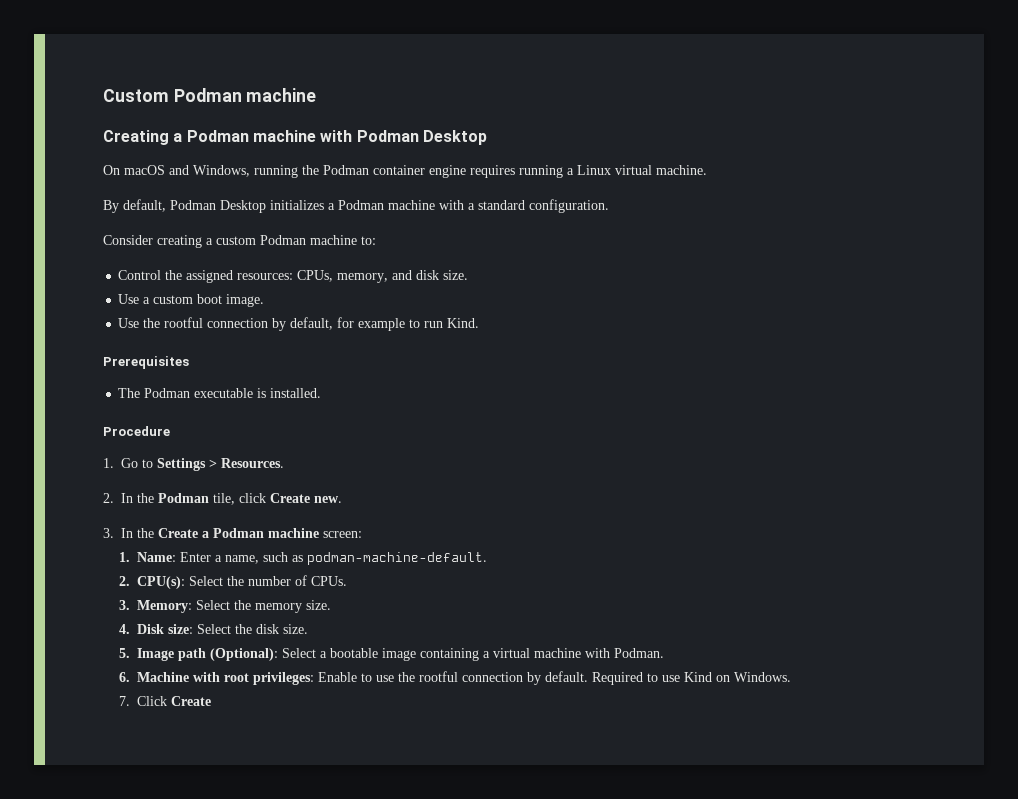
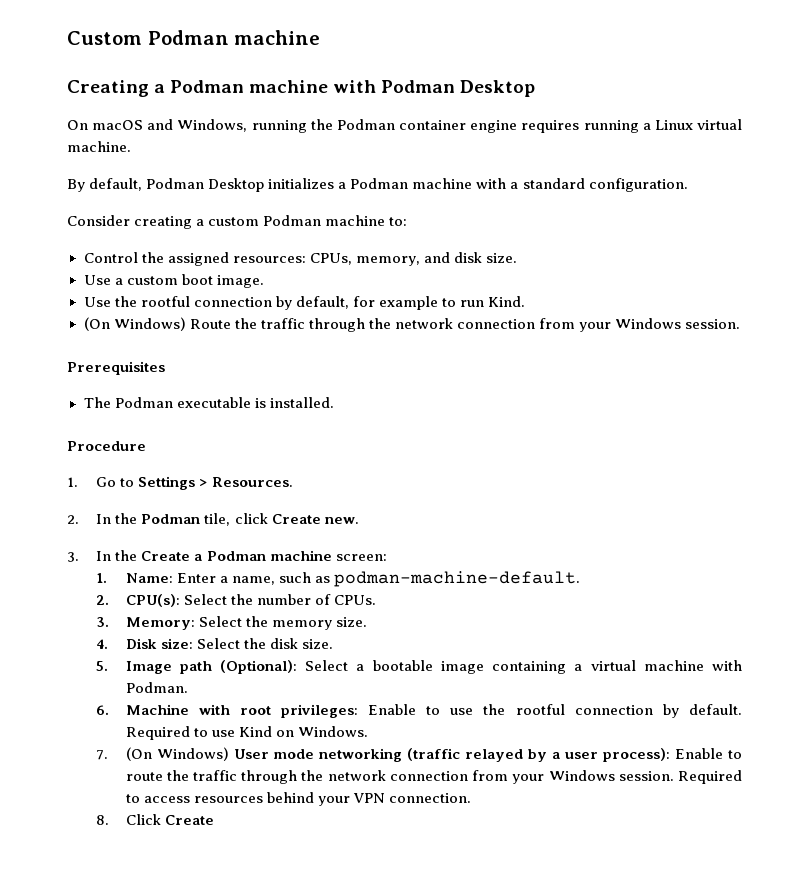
+ (On Windows) Route the traffic through the network connection from your Windows session.
- 7. Click Create
+ 7. (On Windows) User mode networking (traffic relayed by a user process): Enable to route the traffic through the network connection from your Windows session. Required to access resources behind your VPN connection.
+ 8. Click Create

